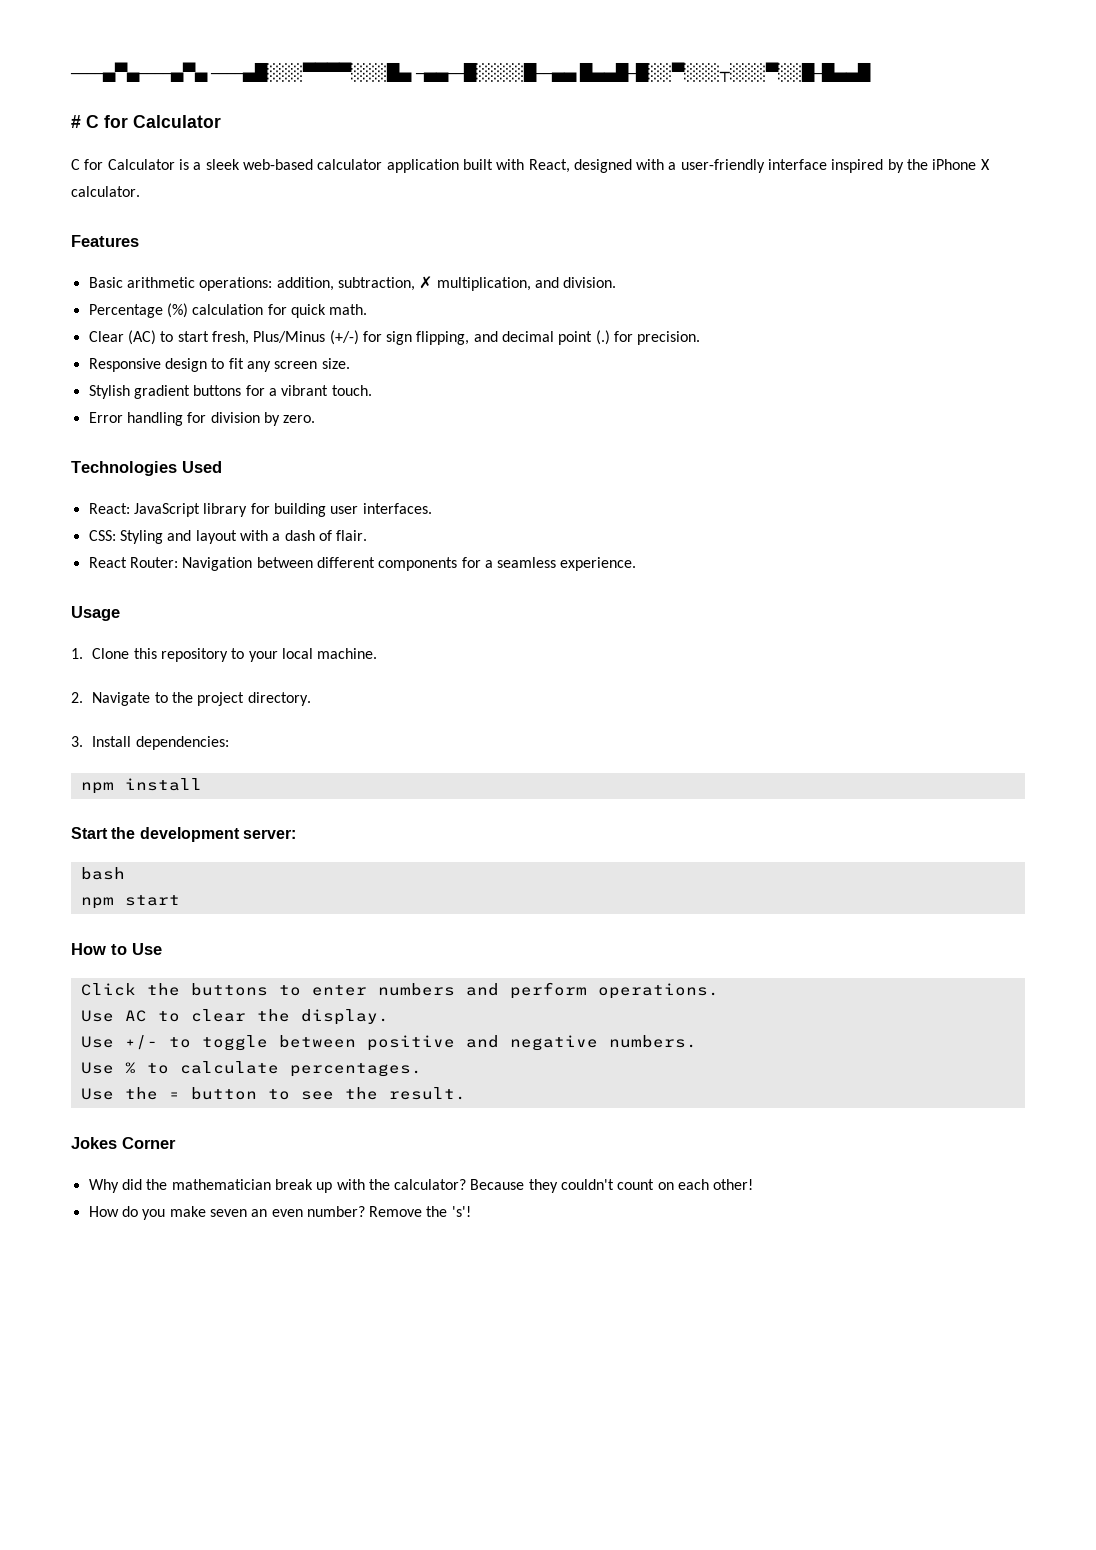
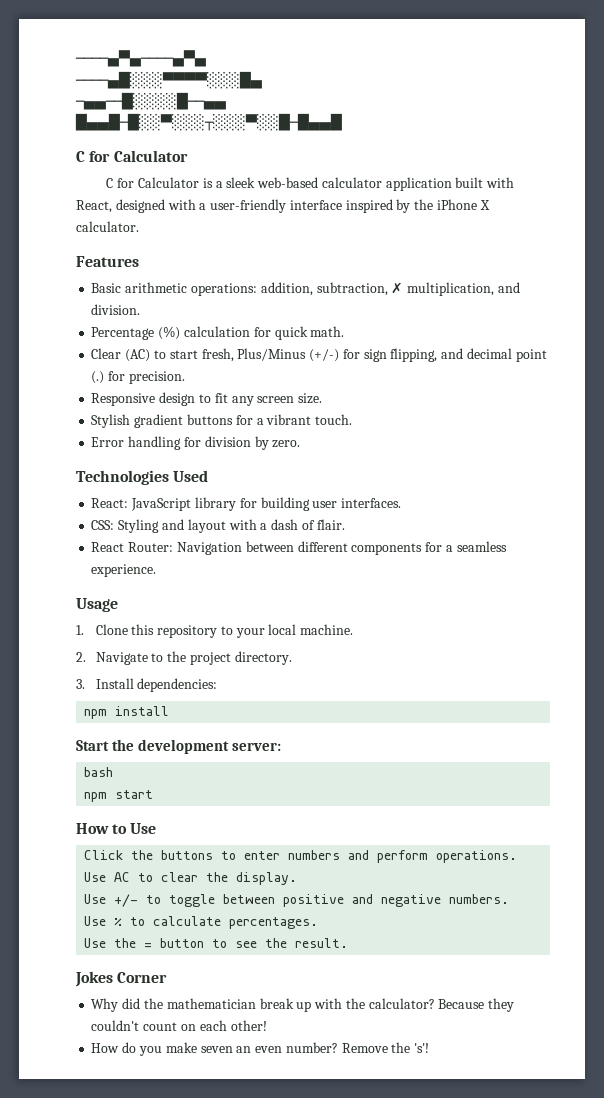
- ────▄▀▄────▄▀▄ ────▄█░░░▀▀▀▀░░░█▄ ─▄▄──█░░░░█──▄▄ █▄▄█─█░░▀░░░┬░░░▀░░█─█▄▄█
- # C for Calculator
+ ────▄▀▄────▄▀▄
+ ────▄█░░░▀▀▀▀░░░█▄
+ ─▄▄──█░░░░█──▄▄
+ █▄▄█─█░░▀░░░┬░░░▀░░█─█▄▄█
+ C for Calculator

